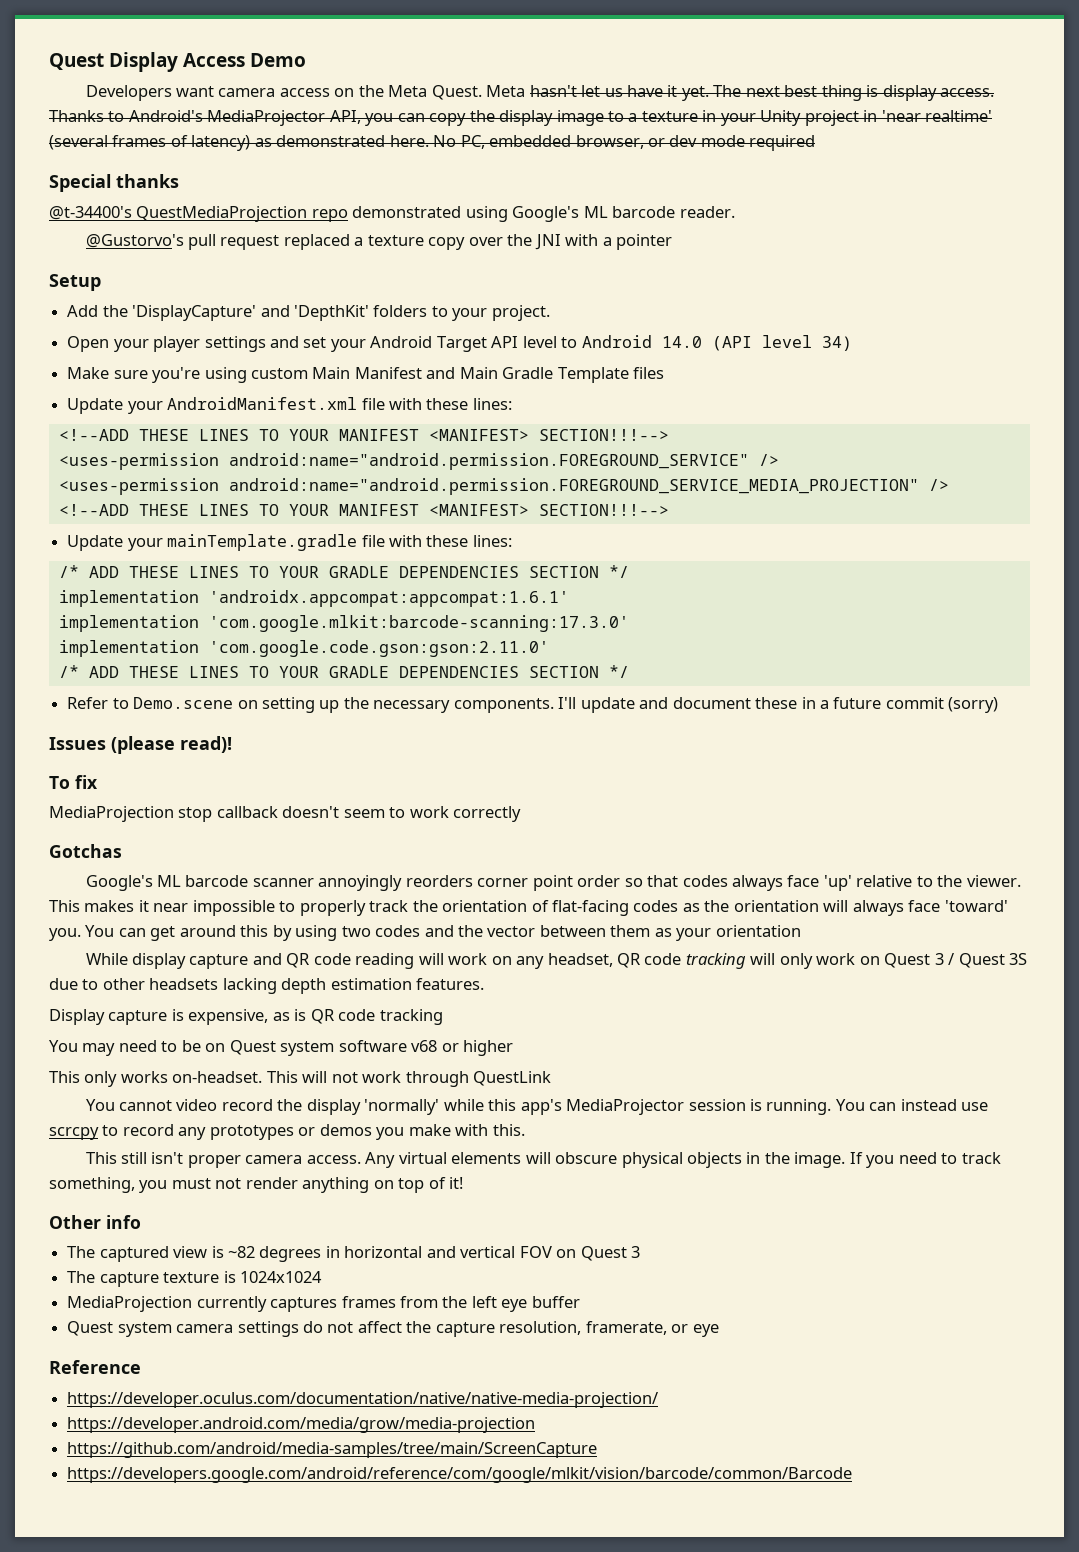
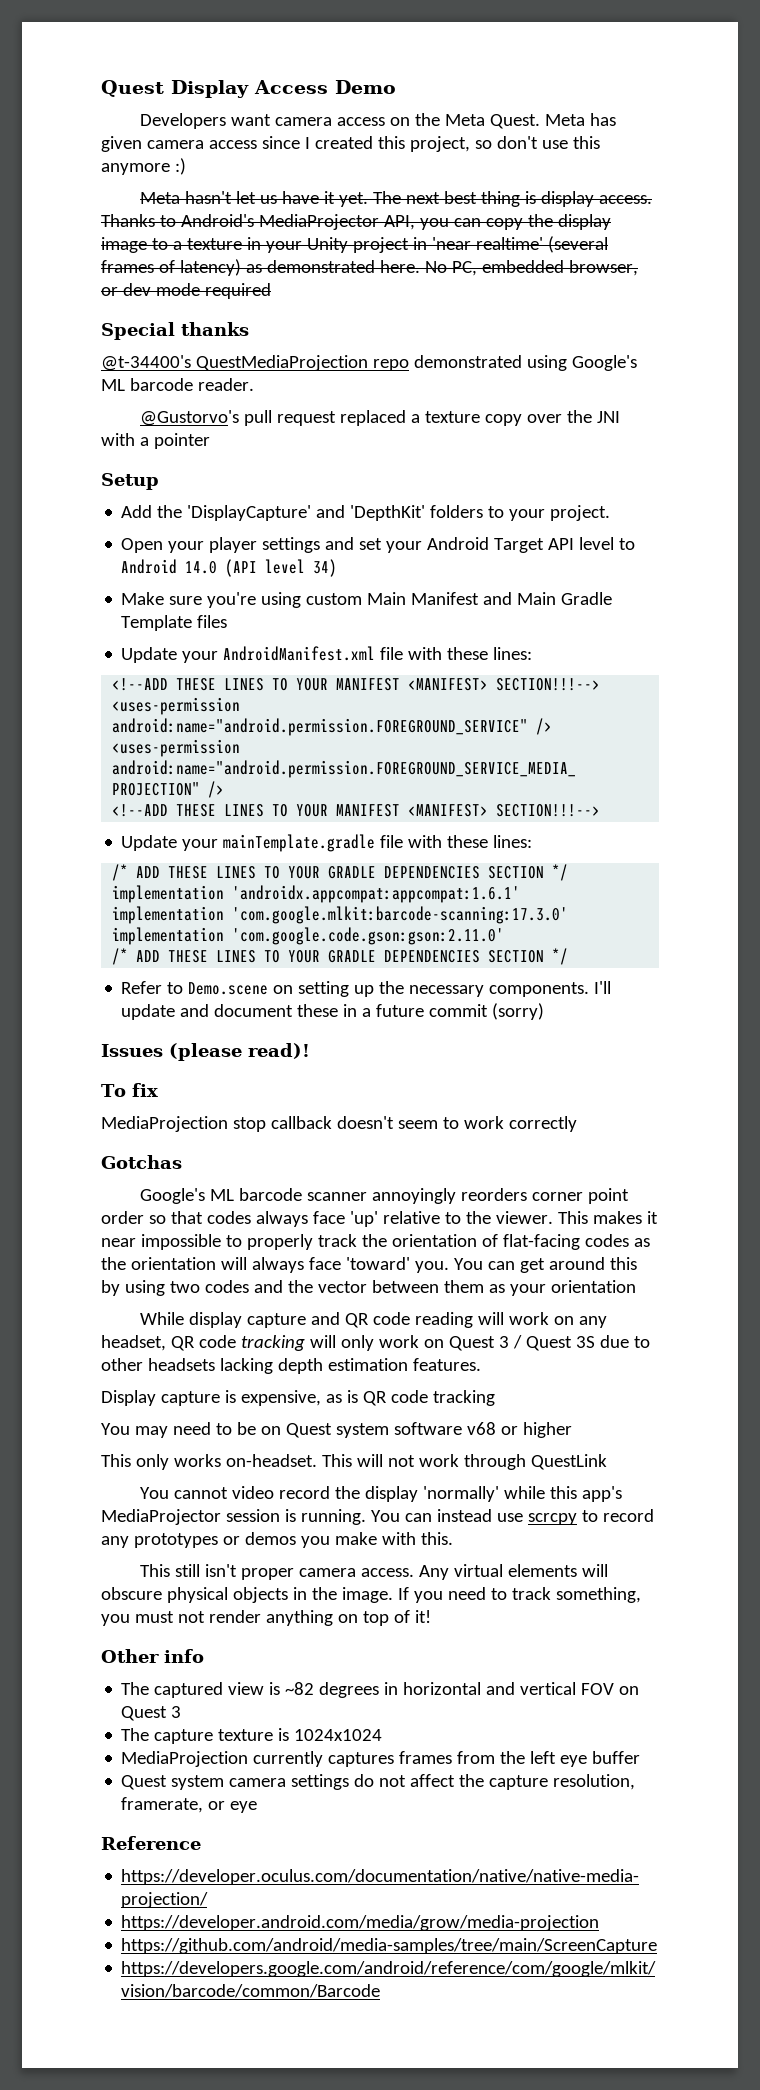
+ Meta has given camera access since I created this project, so don't use this anymore :)

